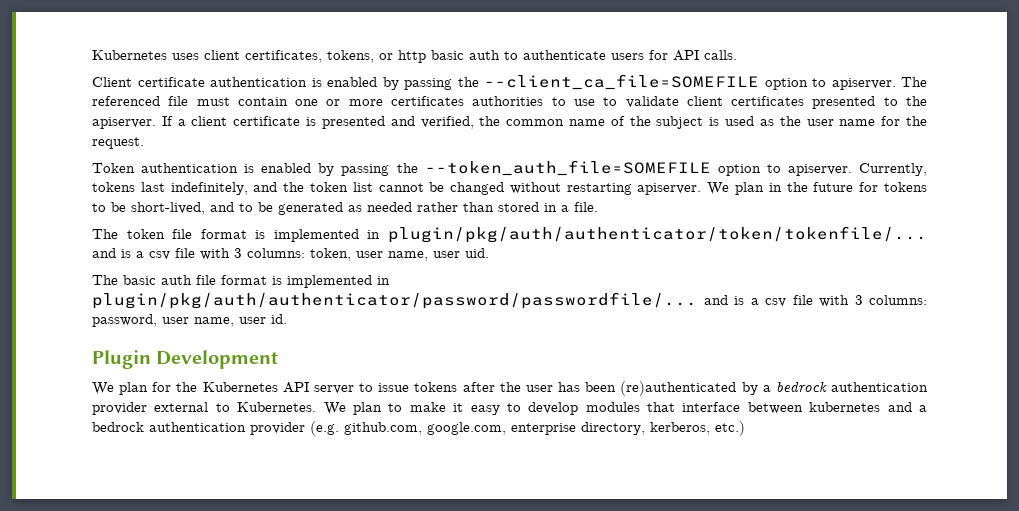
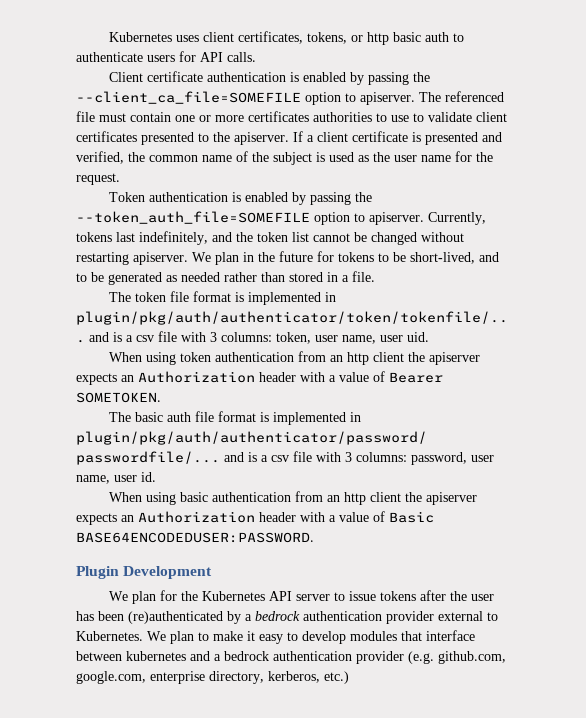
+ When using token authentication from an http client the apiserver expects an Authorization header with a value of Bearer SOMETOKEN.
+ When using basic authentication from an http client the apiserver expects an Authorization header with a value of Basic BASE64ENCODEDUSER:PASSWORD.

